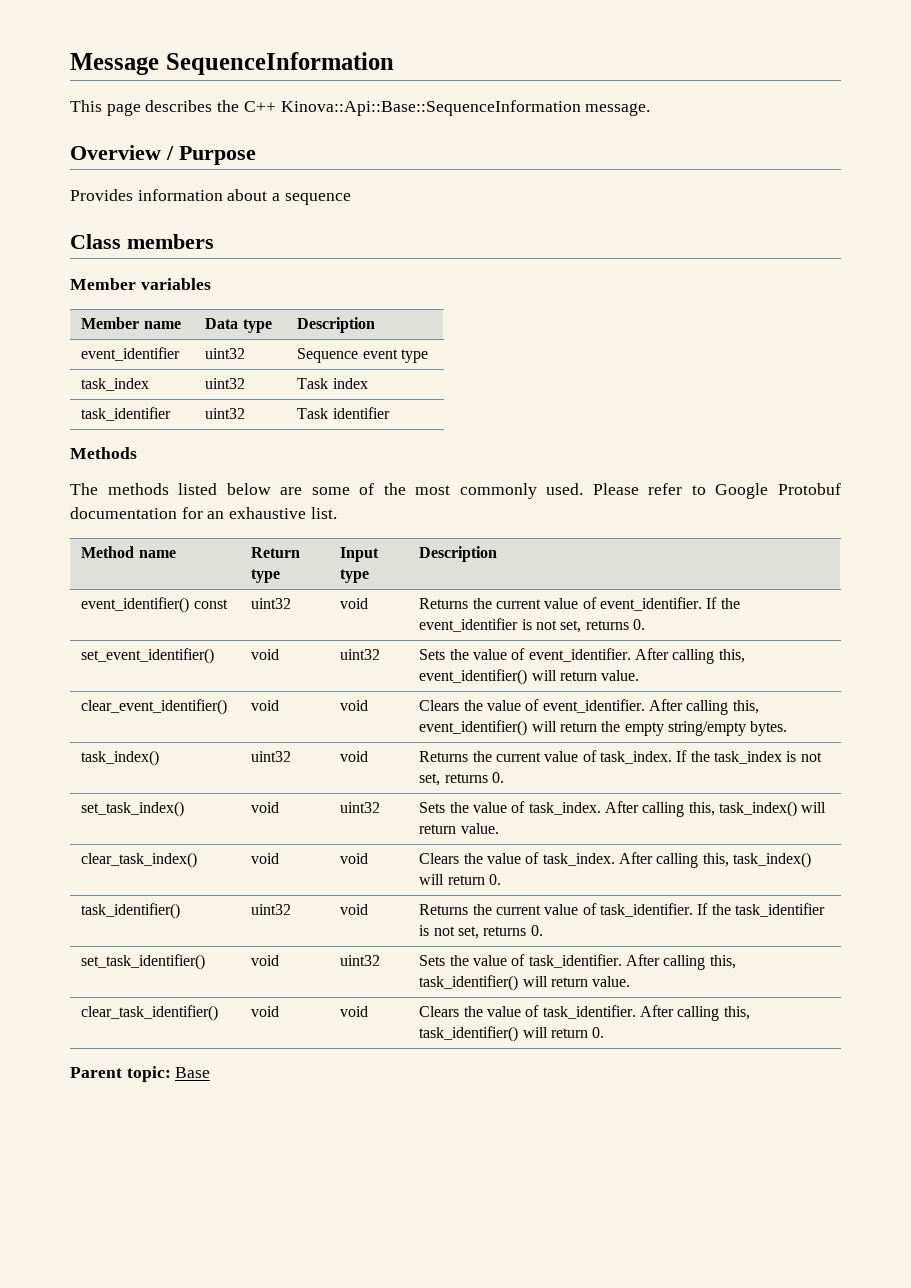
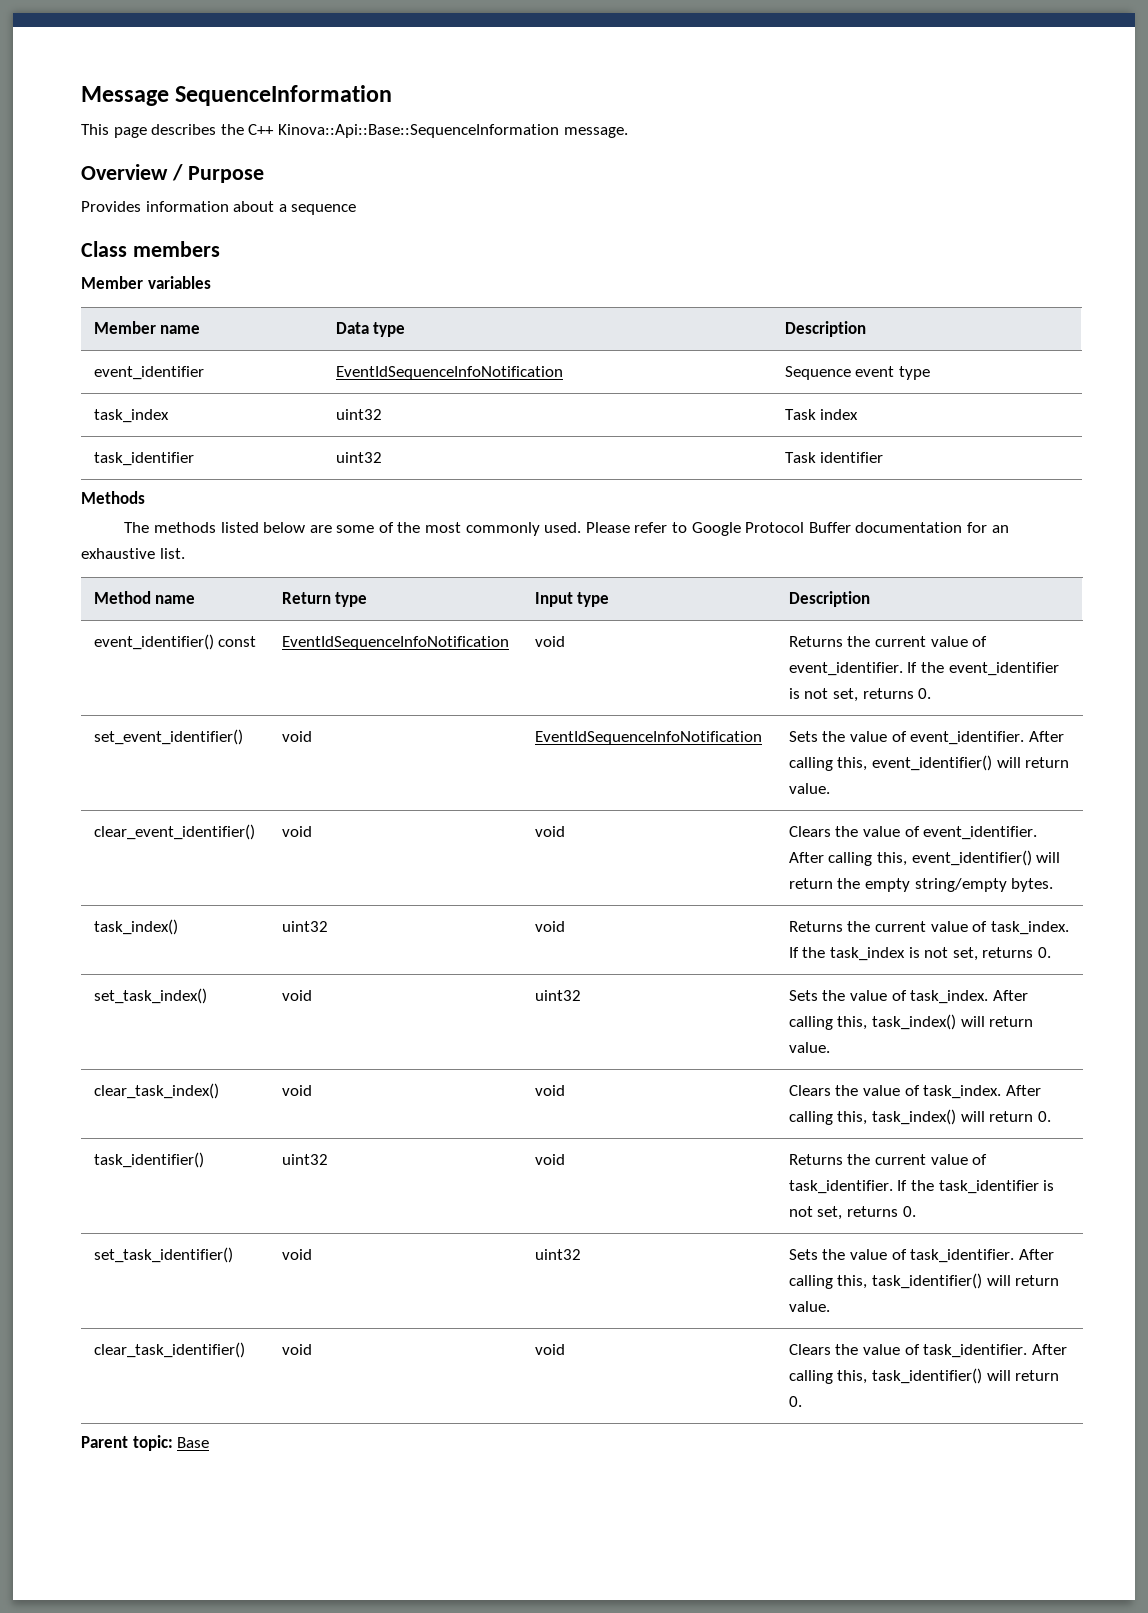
- event_identifier | uint32 | Sequence event type
+ event_identifier | EventIdSequenceInfoNotification | Sequence event type
- Please refer to Google Protobuf documentation for an exhaustive list.
+ Please refer to Google Protocol Buffer documentation for an exhaustive list.
- event_identifier() const | uint32 | void | Returns the current value of event_identifier. If the event_identifier is not set, returns 0.
+ event_identifier() const | EventIdSequenceInfoNotification | void | Returns the current value of event_identifier. If the event_identifier is not set, returns 0.
- set_event_identifier() | void | uint32 | Sets the value of event_identifier. After calling this, event_identifier() will return value.
+ set_event_identifier() | void | EventIdSequenceInfoNotification | Sets the value of event_identifier. After calling this, event_identifier() will return value.

